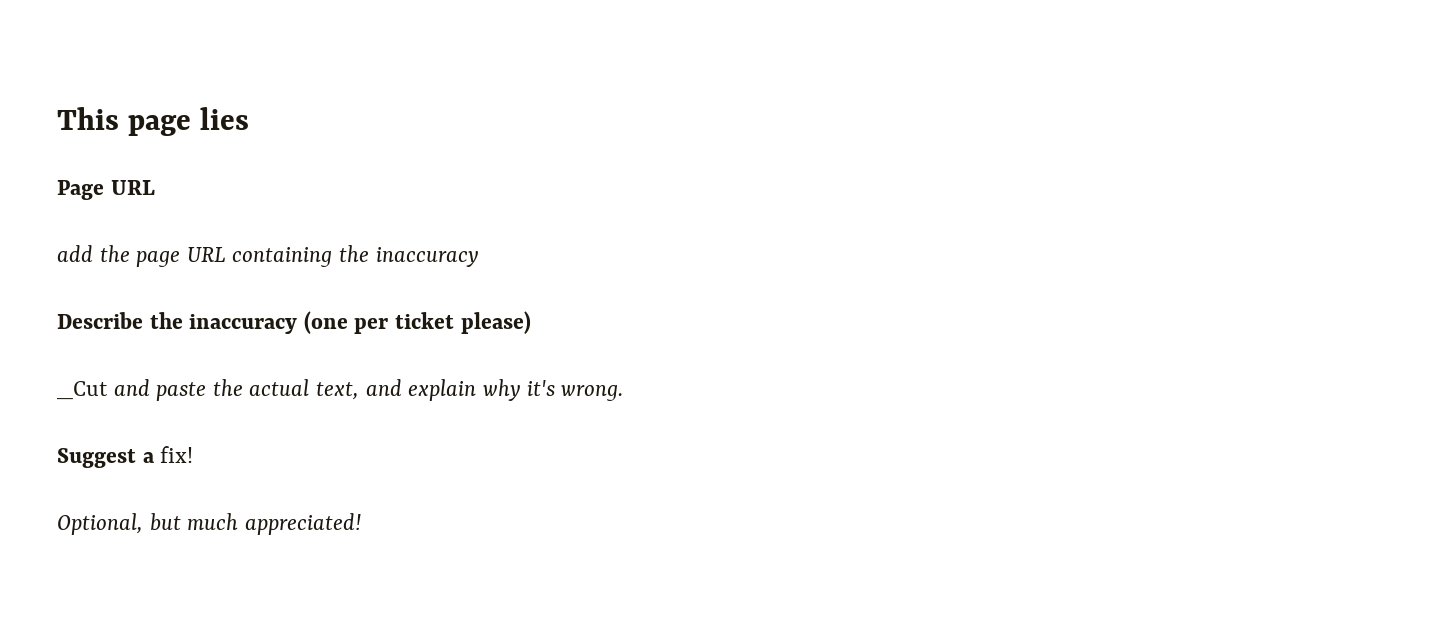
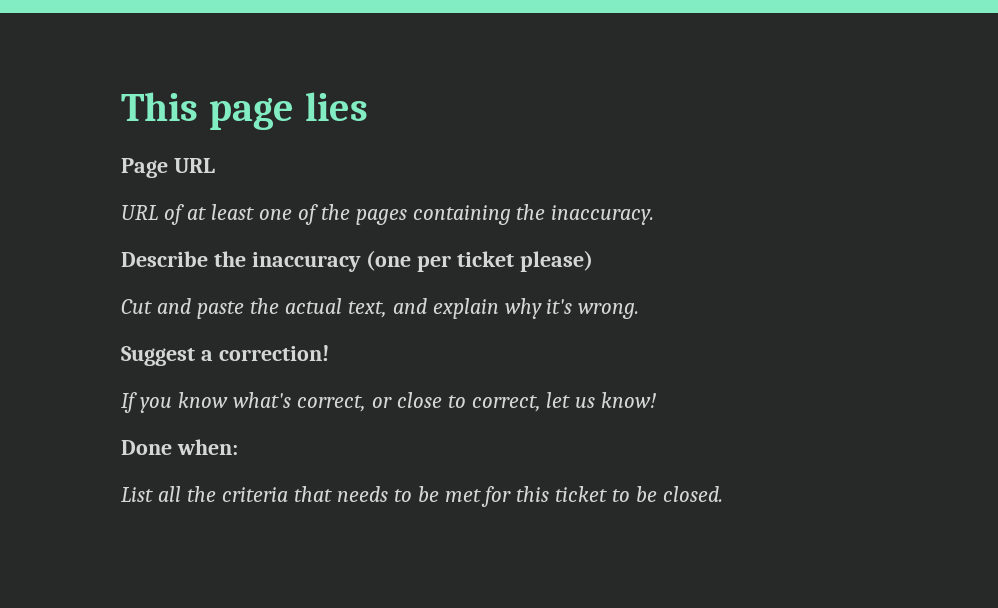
- add the page URL containing the inaccuracy
+ URL of at least one of the pages containing the inaccuracy.
- _Cut and paste the actual text, and explain why it's wrong.
+ Cut and paste the actual text, and explain why it's wrong.
- Suggest a fix!
- Optional, but much appreciated!
+ Suggest a correction!
+ If you know what's correct, or close to correct, let us know!
+ Done when:
+ List all the criteria that needs to be met for this ticket to be closed.

